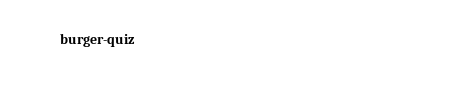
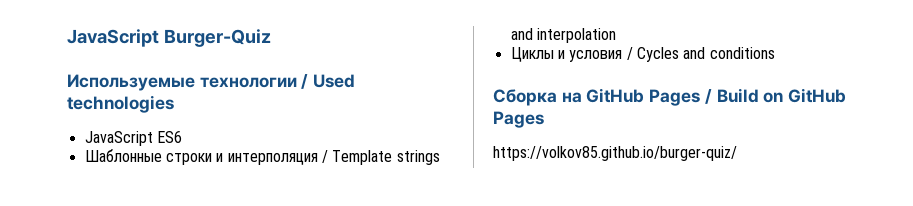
- burger-quiz
+ JavaScript Burger-Quiz
+ Используемые технологии / Used technologies
+ JavaScript ES6
+ Шаблонные строки и интерполяция / Template strings and interpolation
+ Циклы и условия / Cycles and conditions
+ Сборка на GitHub Pages / Build on GitHub Pages
+ https://volkov85.github.io/burger-quiz/

